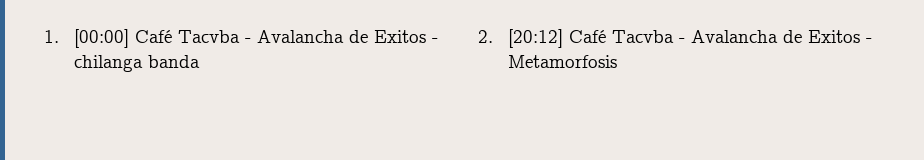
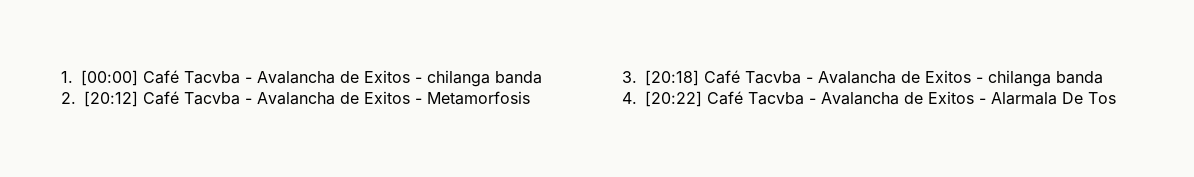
+ 3. [20:18] Café Tacvba - Avalancha de Exitos - chilanga banda
+ 4. [20:22] Café Tacvba - Avalancha de Exitos - Alarmala De Tos

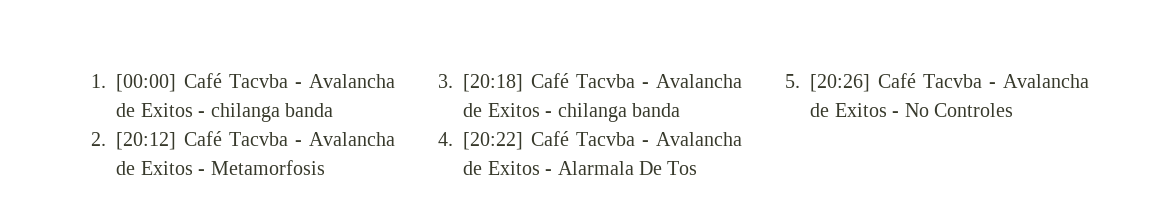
+ 5. [20:26] Café Tacvba - Avalancha de Exitos - No Controles

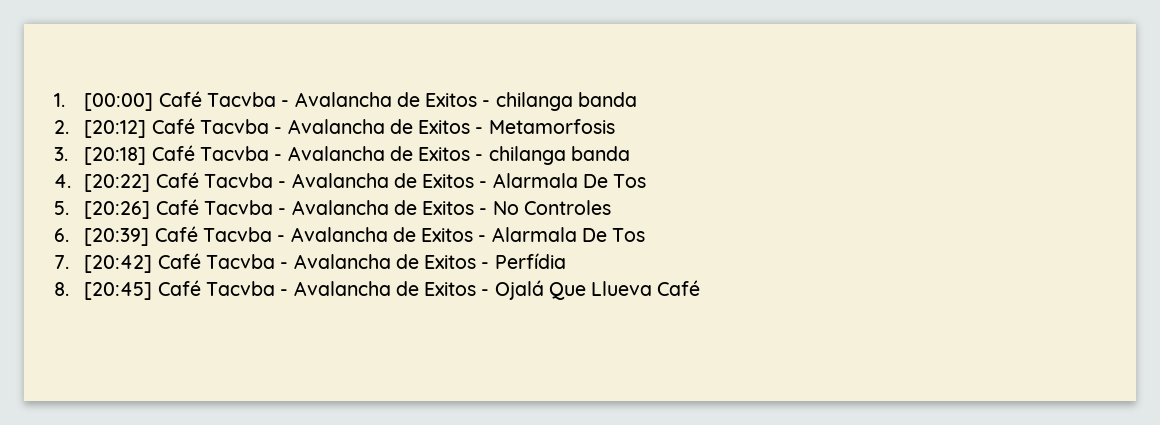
+ 6. [20:39] Café Tacvba - Avalancha de Exitos - Alarmala De Tos
+ 7. [20:42] Café Tacvba - Avalancha de Exitos - Perfídia
+ 8. [20:45] Café Tacvba - Avalancha de Exitos - Ojalá Que Llueva Café

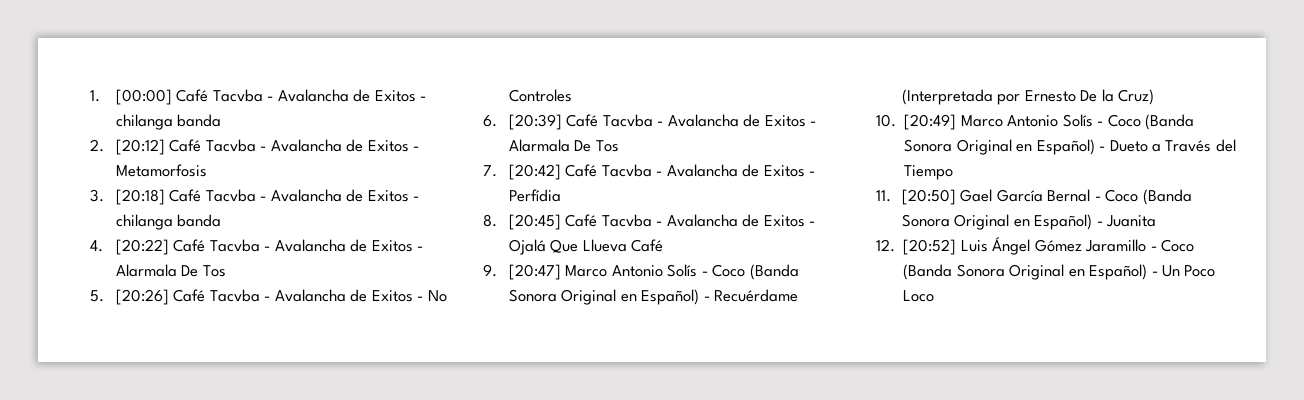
+ 9. [20:47] Marco Antonio Solís - Coco (Banda Sonora Original en Español) - Recuérdame (Interpretada por Ernesto De la Cruz)
+ 10. [20:49] Marco Antonio Solís - Coco (Banda Sonora Original en Español) - Dueto a Través del Tiempo
+ 11. [20:50] Gael García Bernal - Coco (Banda Sonora Original en Español) - Juanita
+ 12. [20:52] Luis Ángel Gómez Jaramillo - Coco (Banda Sonora Original en Español) - Un Poco Loco

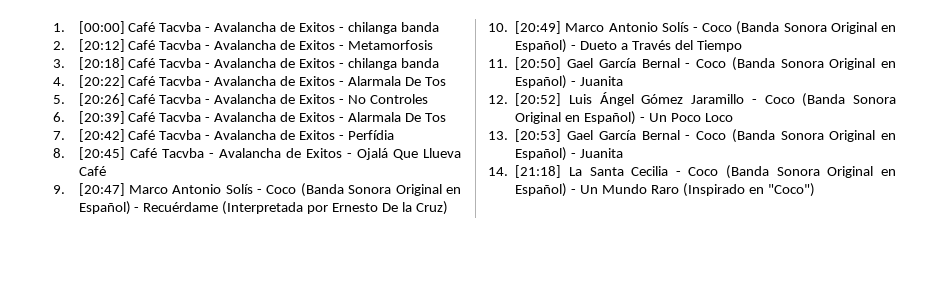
+ 13. [20:53] Gael García Bernal - Coco (Banda Sonora Original en Español) - Juanita
+ 14. [21:18] La Santa Cecilia - Coco (Banda Sonora Original en Español) - Un Mundo Raro (Inspirado en "Coco")

